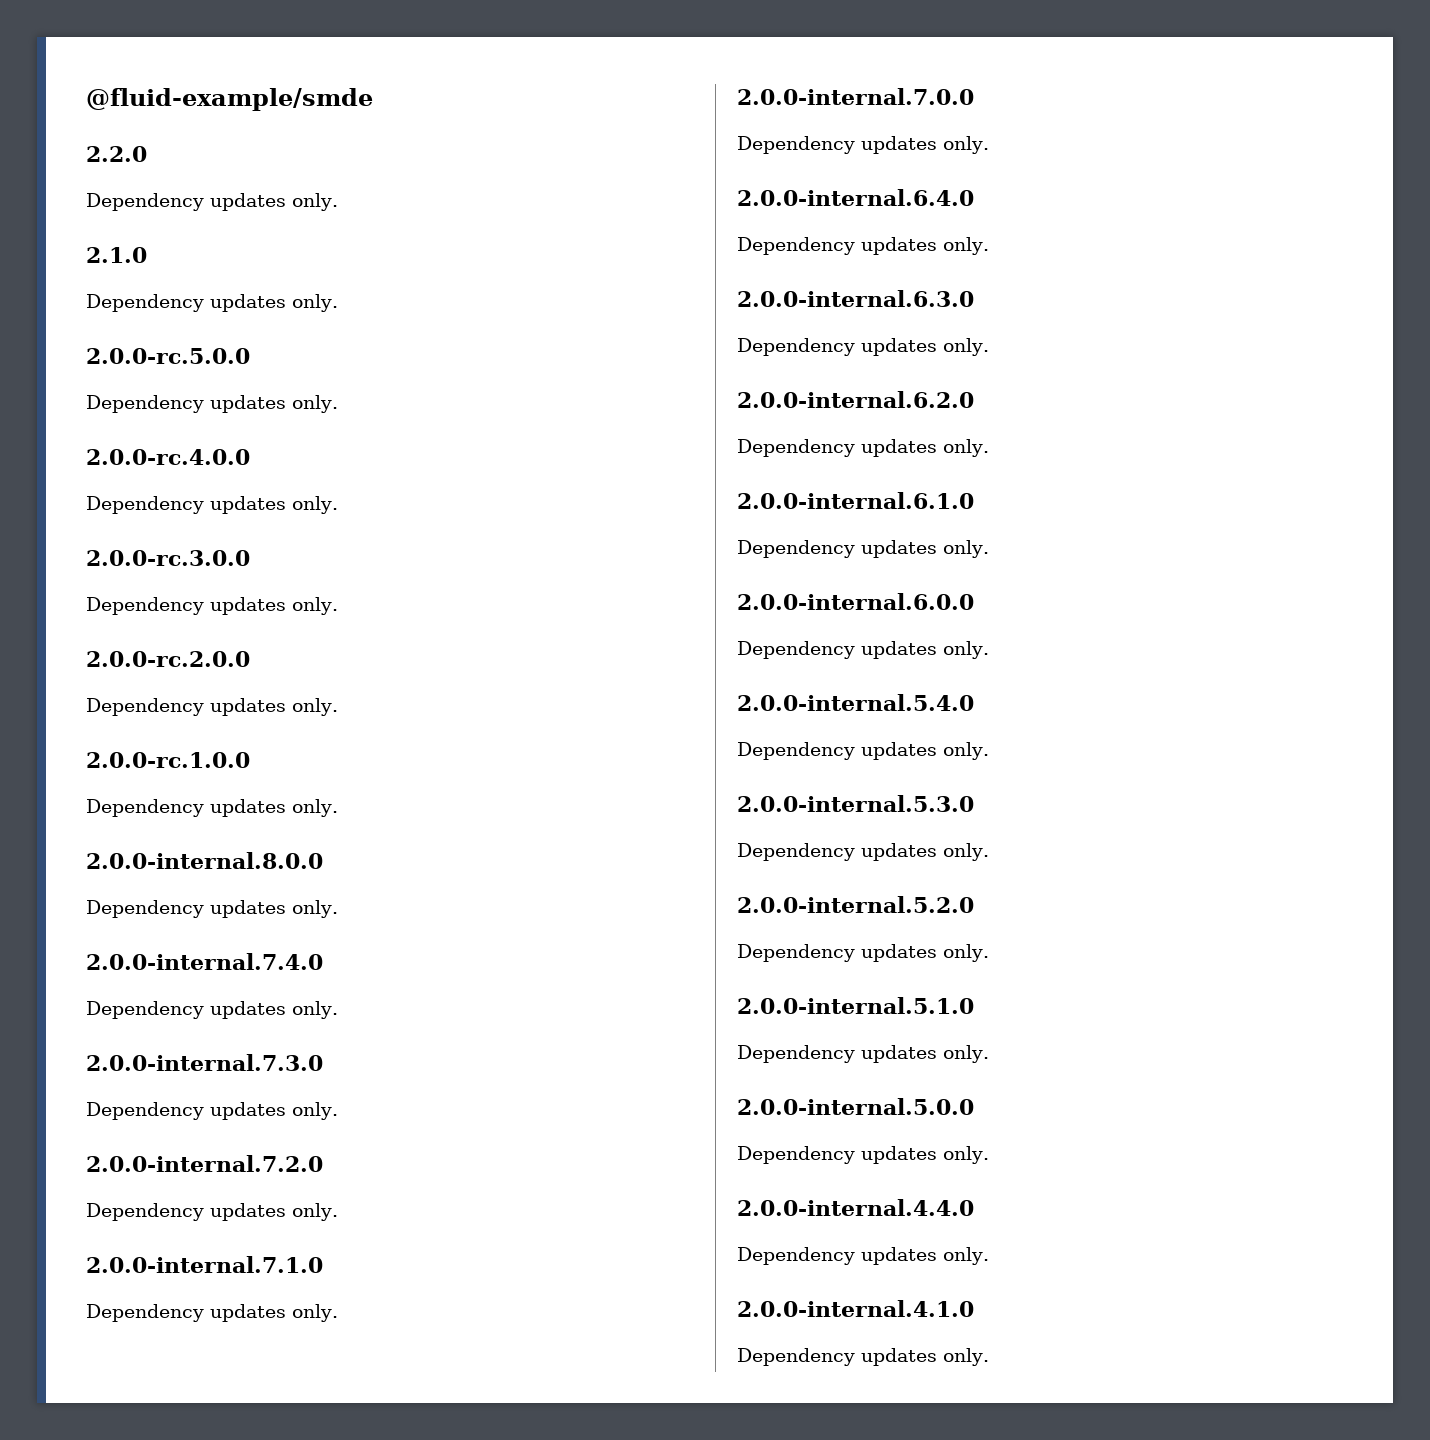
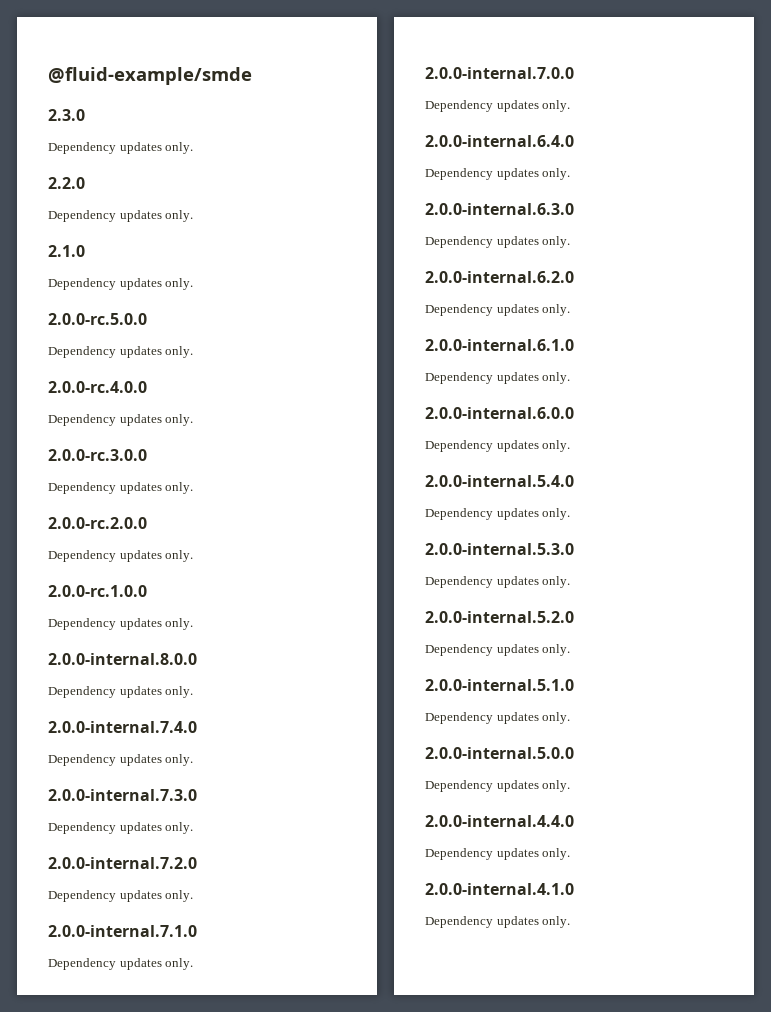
+ 2.3.0
+ Dependency updates only.

